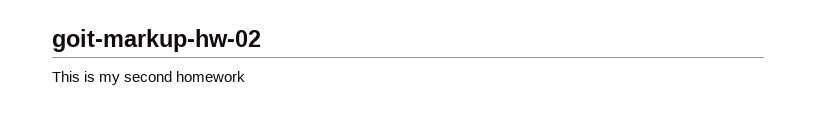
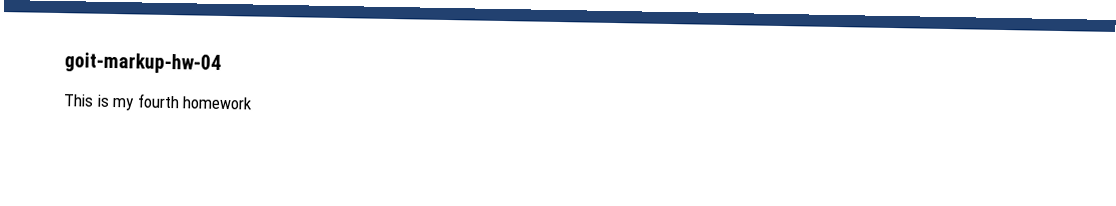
- goit-markup-hw-02
+ goit-markup-hw-04
- This is my second homework
+ This is my fourth homework

